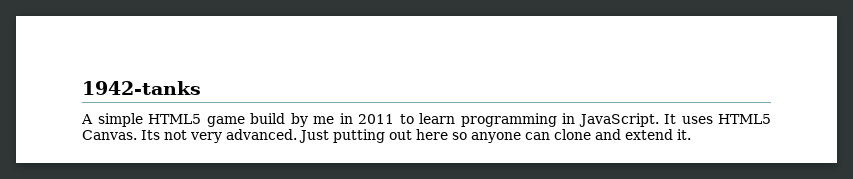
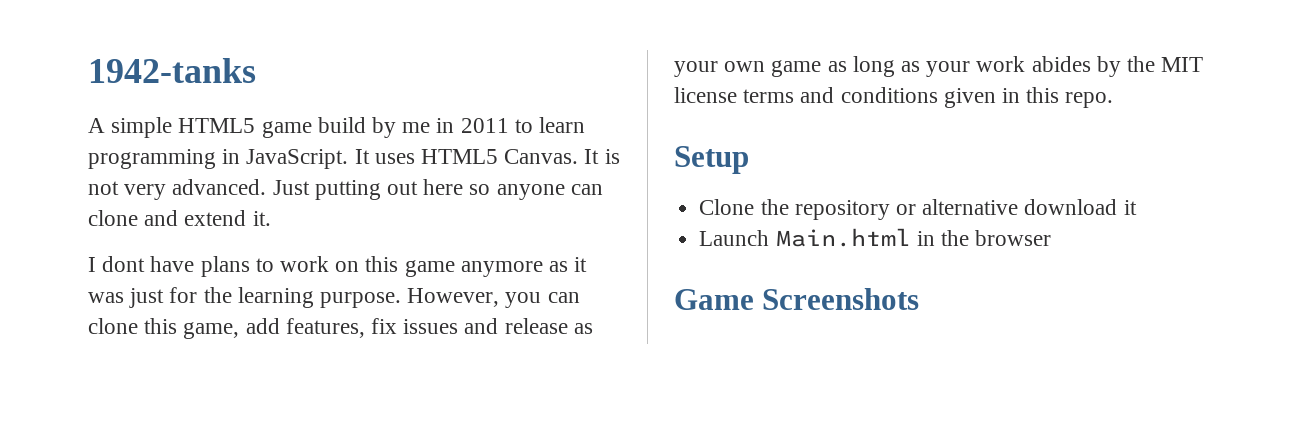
- Its not very advanced.
+ It is not very advanced.
+ I dont have plans to work on this game anymore as it was just for the learning purpose. However, you can clone this game, add features, fix issues and release as your own game as long as your work abides by the MIT license terms and conditions given in this repo.
+ Setup
+ Clone the repository or alternative download it
+ Launch Main.html in the browser
+ Game Screenshots

